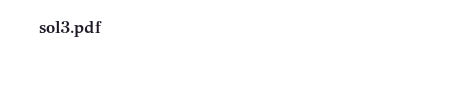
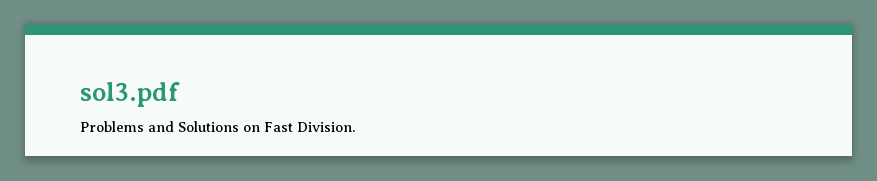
+ Problems and Solutions on Fast Division.

